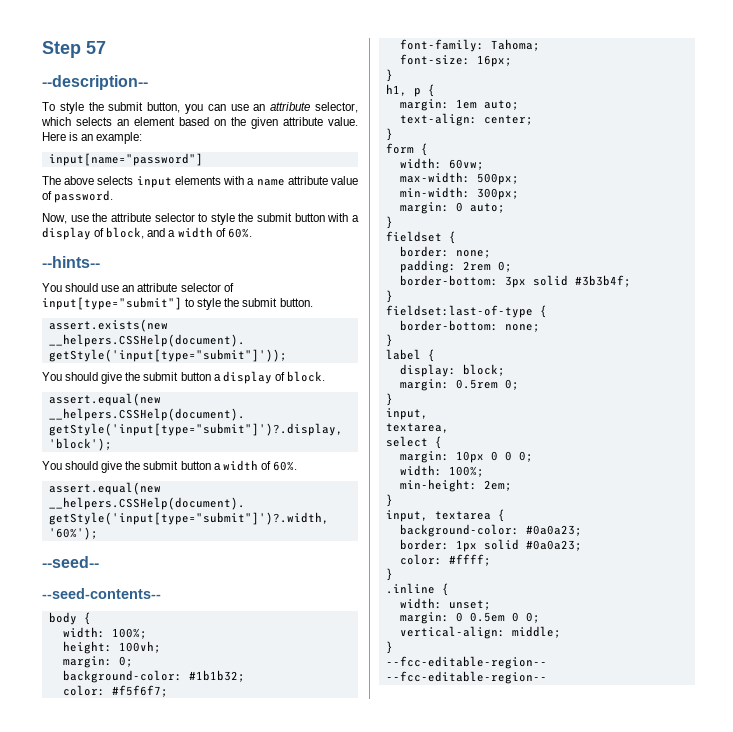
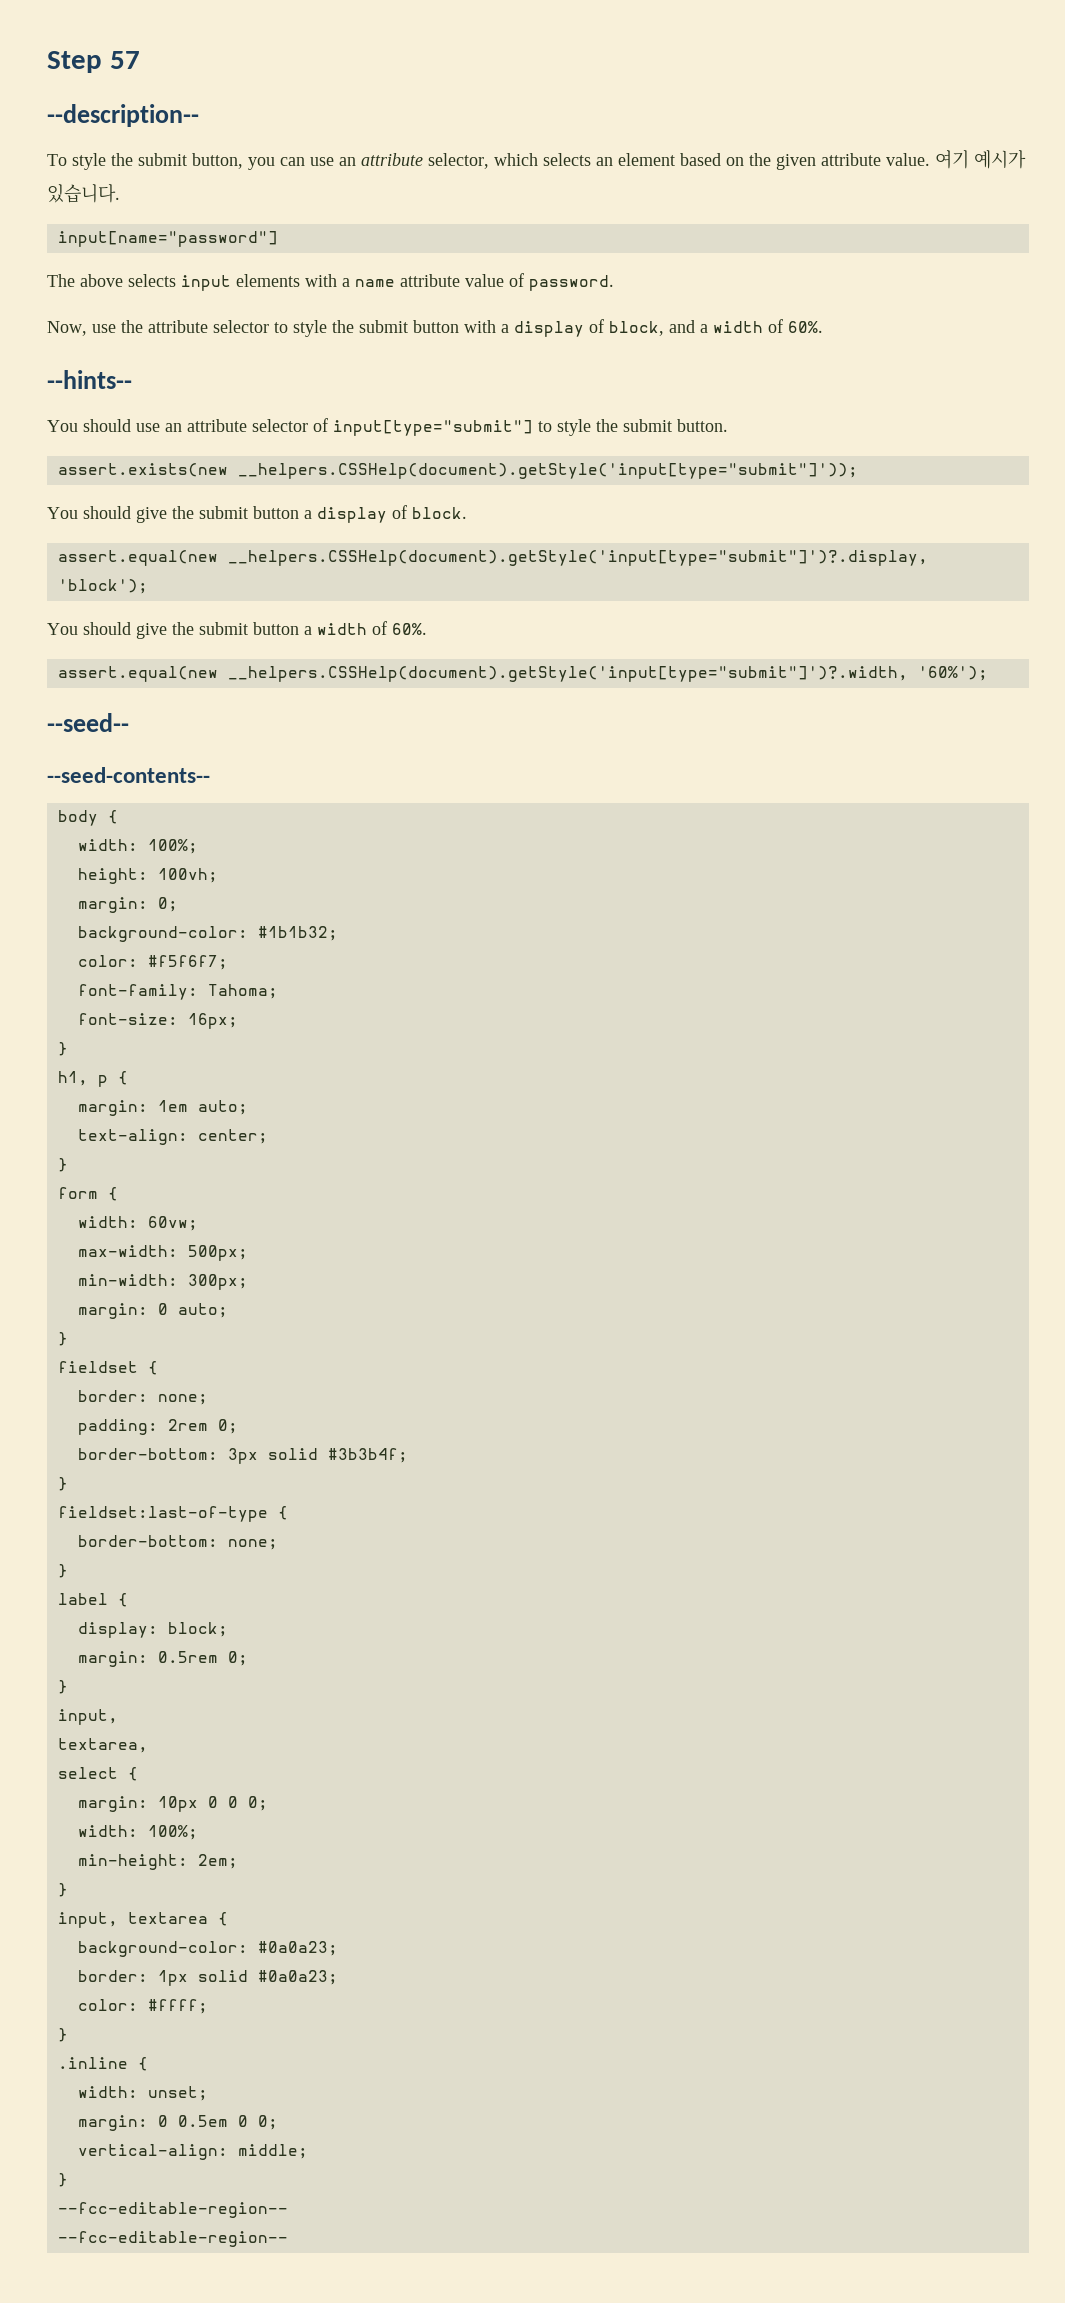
- Here is an example:
+ 여기 예시가 있습니다.

